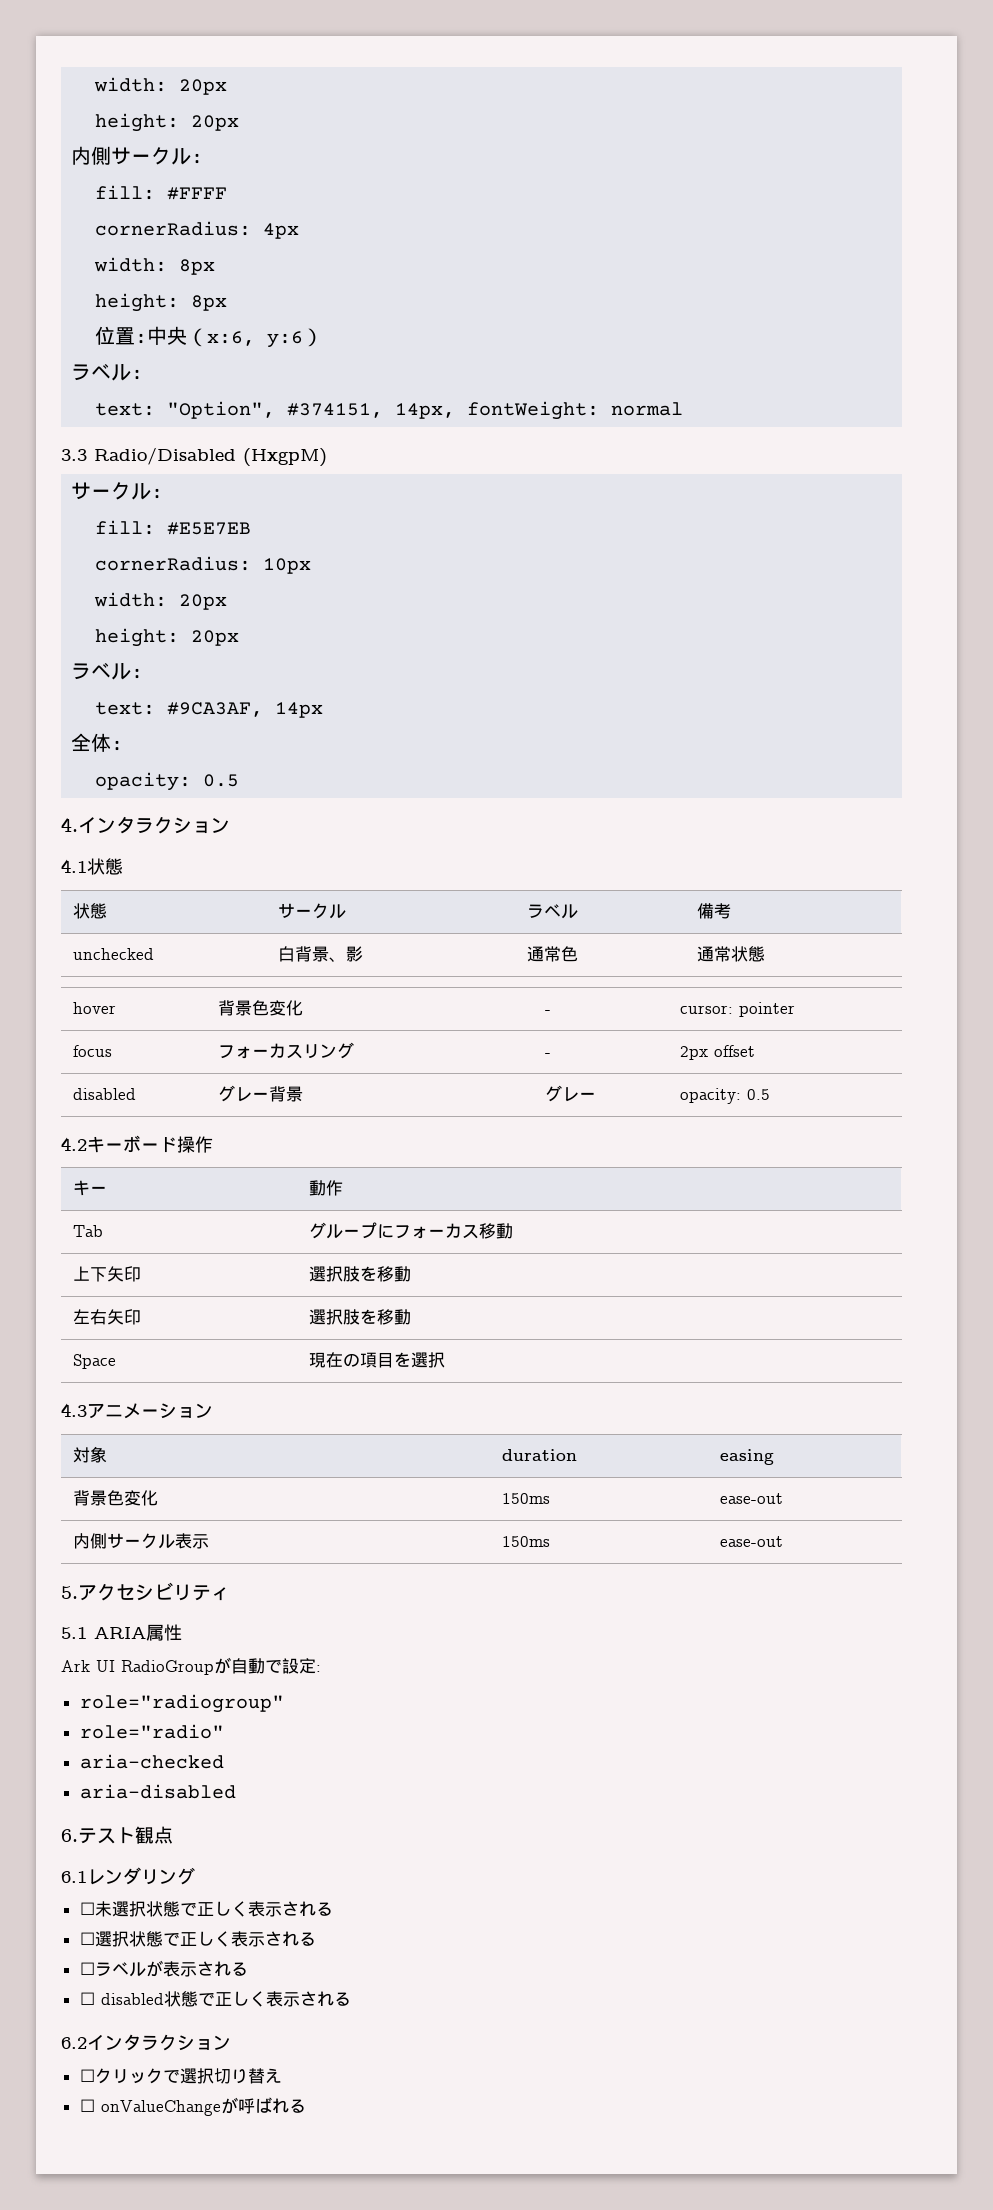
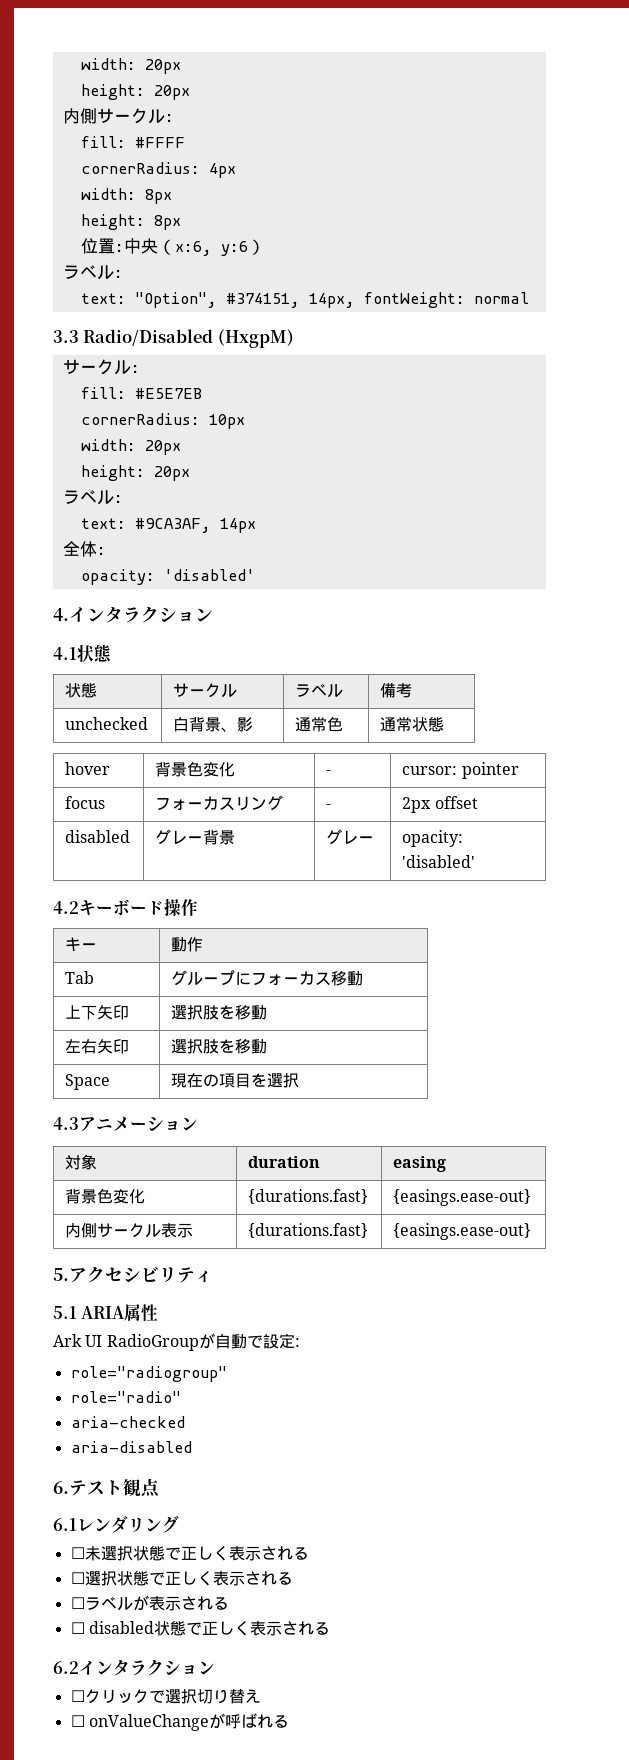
  全体:
- opacity: 0.5
+ opacity: 'disabled'
- disabled | グレー背景 | グレー | opacity: 0.5
+ disabled | グレー背景 | グレー | opacity: 'disabled'
- 背景色変化 | 150ms | ease-out
+ 背景色変化 | {durations.fast} | {easings.ease-out}
- 内側サークル表示 | 150ms | ease-out
+ 内側サークル表示 | {durations.fast} | {easings.ease-out}

